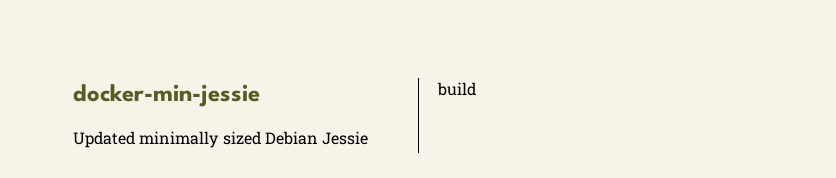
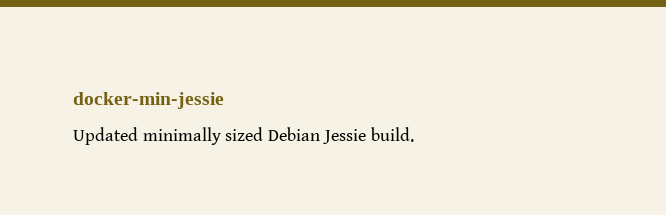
- Updated minimally sized Debian Jessie build
+ Updated minimally sized Debian Jessie build.

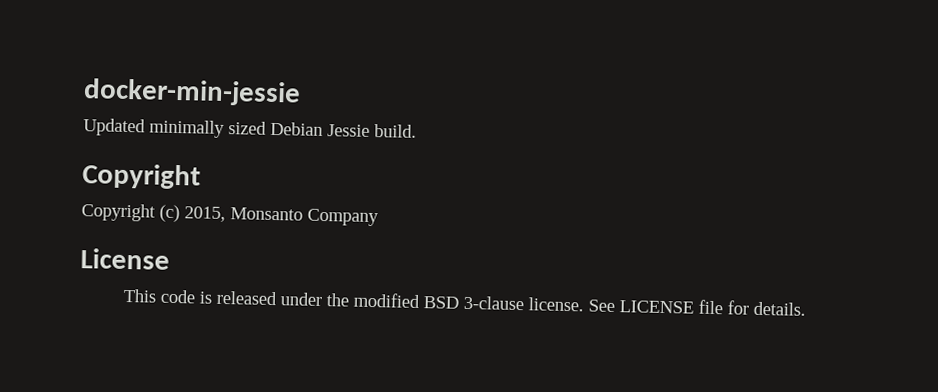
  Updated minimally sized Debian Jessie build.
+ Copyright
+ Copyright (c) 2015, Monsanto Company
+ License
+ This code is released under the modified BSD 3-clause license. See LICENSE file for details.

